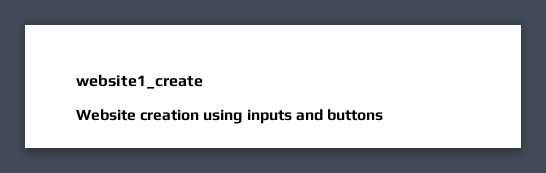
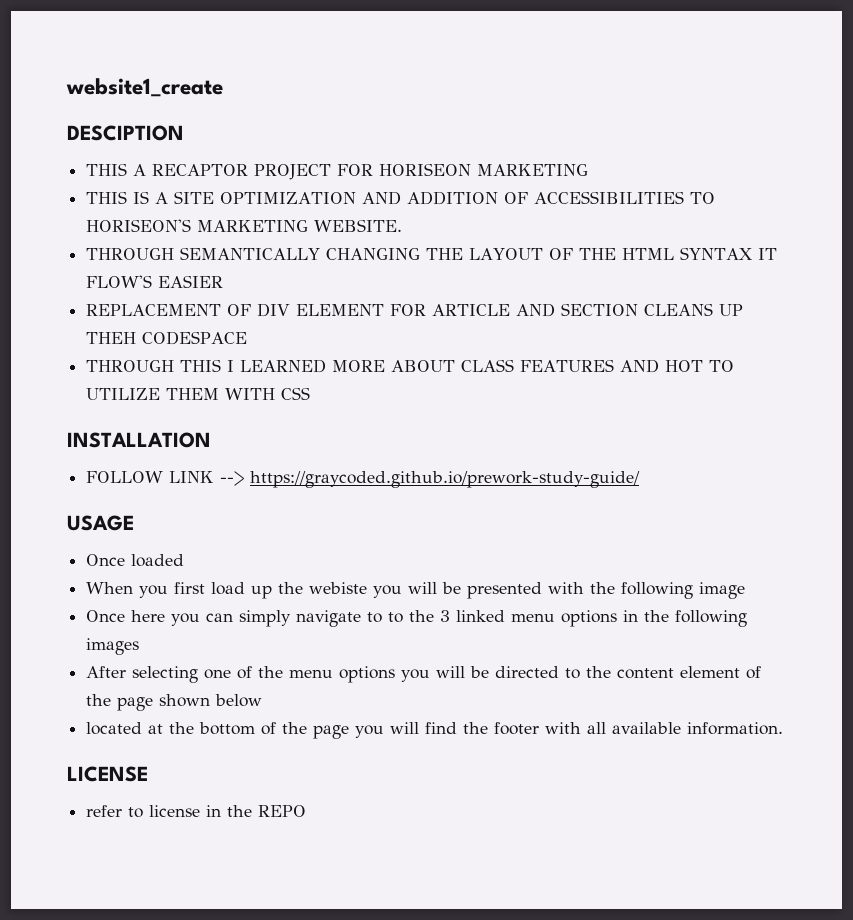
- Website creation using inputs and buttons
+ DESCIPTION
+ THIS A RECAPTOR PROJECT FOR HORISEON MARKETING
+ THIS IS A SITE OPTIMIZATION AND ADDITION OF ACCESSIBILITIES TO HORISEON'S MARKETING WEBSITE.
+ THROUGH SEMANTICALLY CHANGING THE LAYOUT OF THE HTML SYNTAX IT FLOW'S EASIER
+ REPLACEMENT OF DIV ELEMENT FOR ARTICLE AND SECTION CLEANS UP THEH CODESPACE
+ THROUGH THIS I LEARNED MORE ABOUT CLASS FEATURES AND HOT TO UTILIZE THEM WITH CSS
+ INSTALLATION
+ FOLLOW LINK --> https://graycoded.github.io/prework-study-guide/
+ USAGE
+ Once loaded
+ When you first load up the webiste you will be presented with the following image
+ Once here you can simply navigate to to the 3 linked menu options in the following images
+ After selecting one of the menu options you will be directed to the content element of the page shown below
+ located at the bottom of the page you will find the footer with all available information.
+ LICENSE
+ refer to license in the REPO

